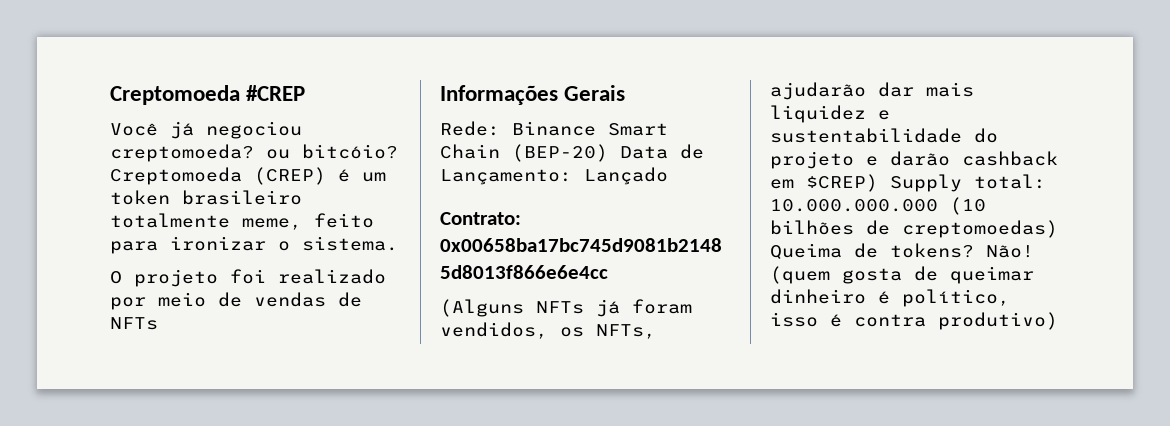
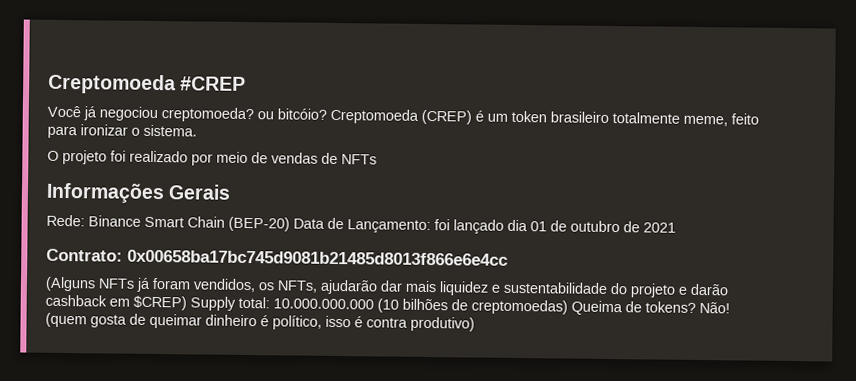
- Rede: Binance Smart Chain (BEP-20) Data de Lançamento: Lançado
+ Rede: Binance Smart Chain (BEP-20) Data de Lançamento: foi lançado dia 01 de outubro de 2021

